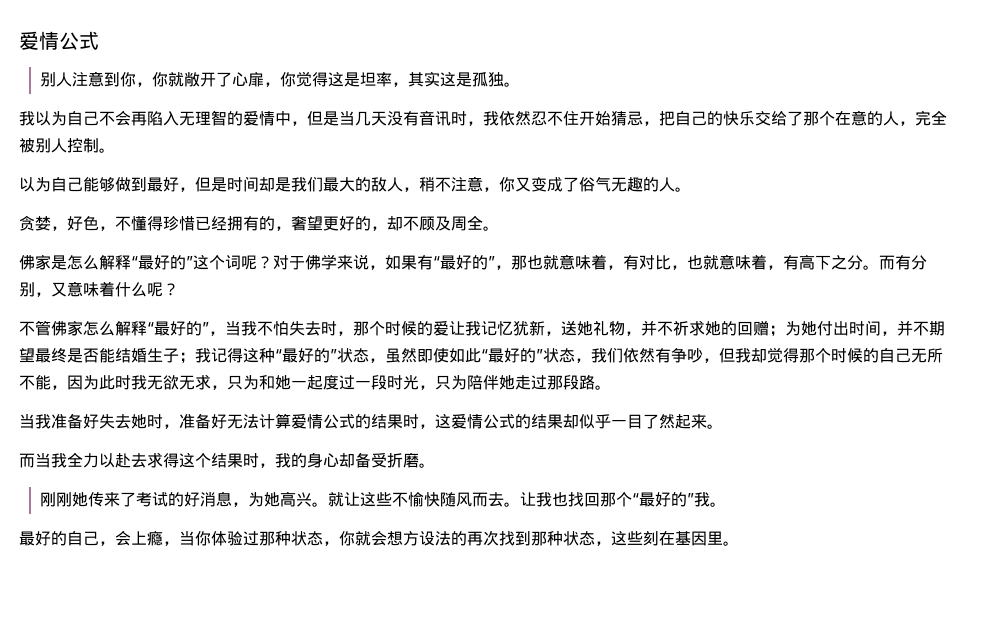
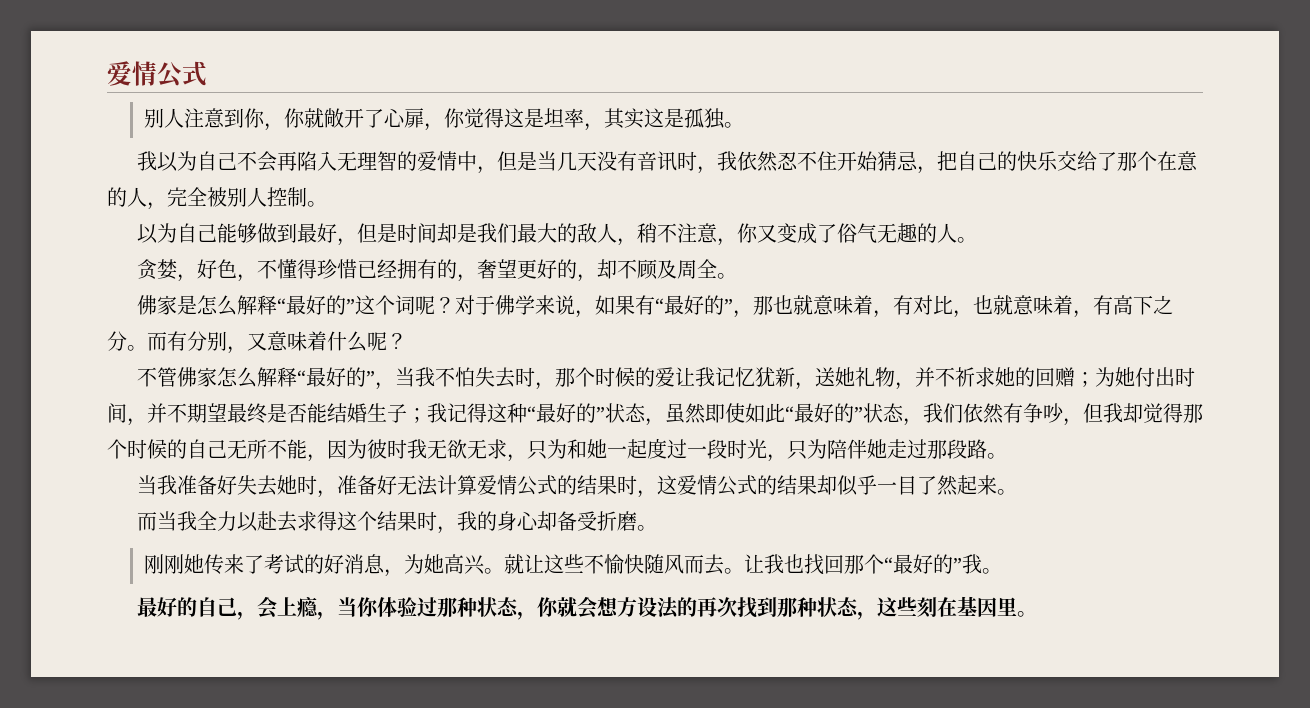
- 我记得这种“最好的”状态，虽然即使如此“最好的”状态，我们依然有争吵，但我却觉得那个时候的自己无所不能，因为此时我无欲无求，只为和她一起度过一段时光，只为陪伴她走过那段路。
+ 我记得这种“最好的”状态，虽然即使如此“最好的”状态，我们依然有争吵，但我却觉得那个时候的自己无所不能，因为彼时我无欲无求，只为和她一起度过一段时光，只为陪伴她走过那段路。

